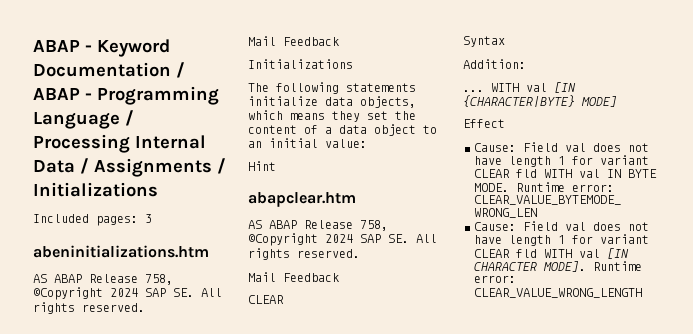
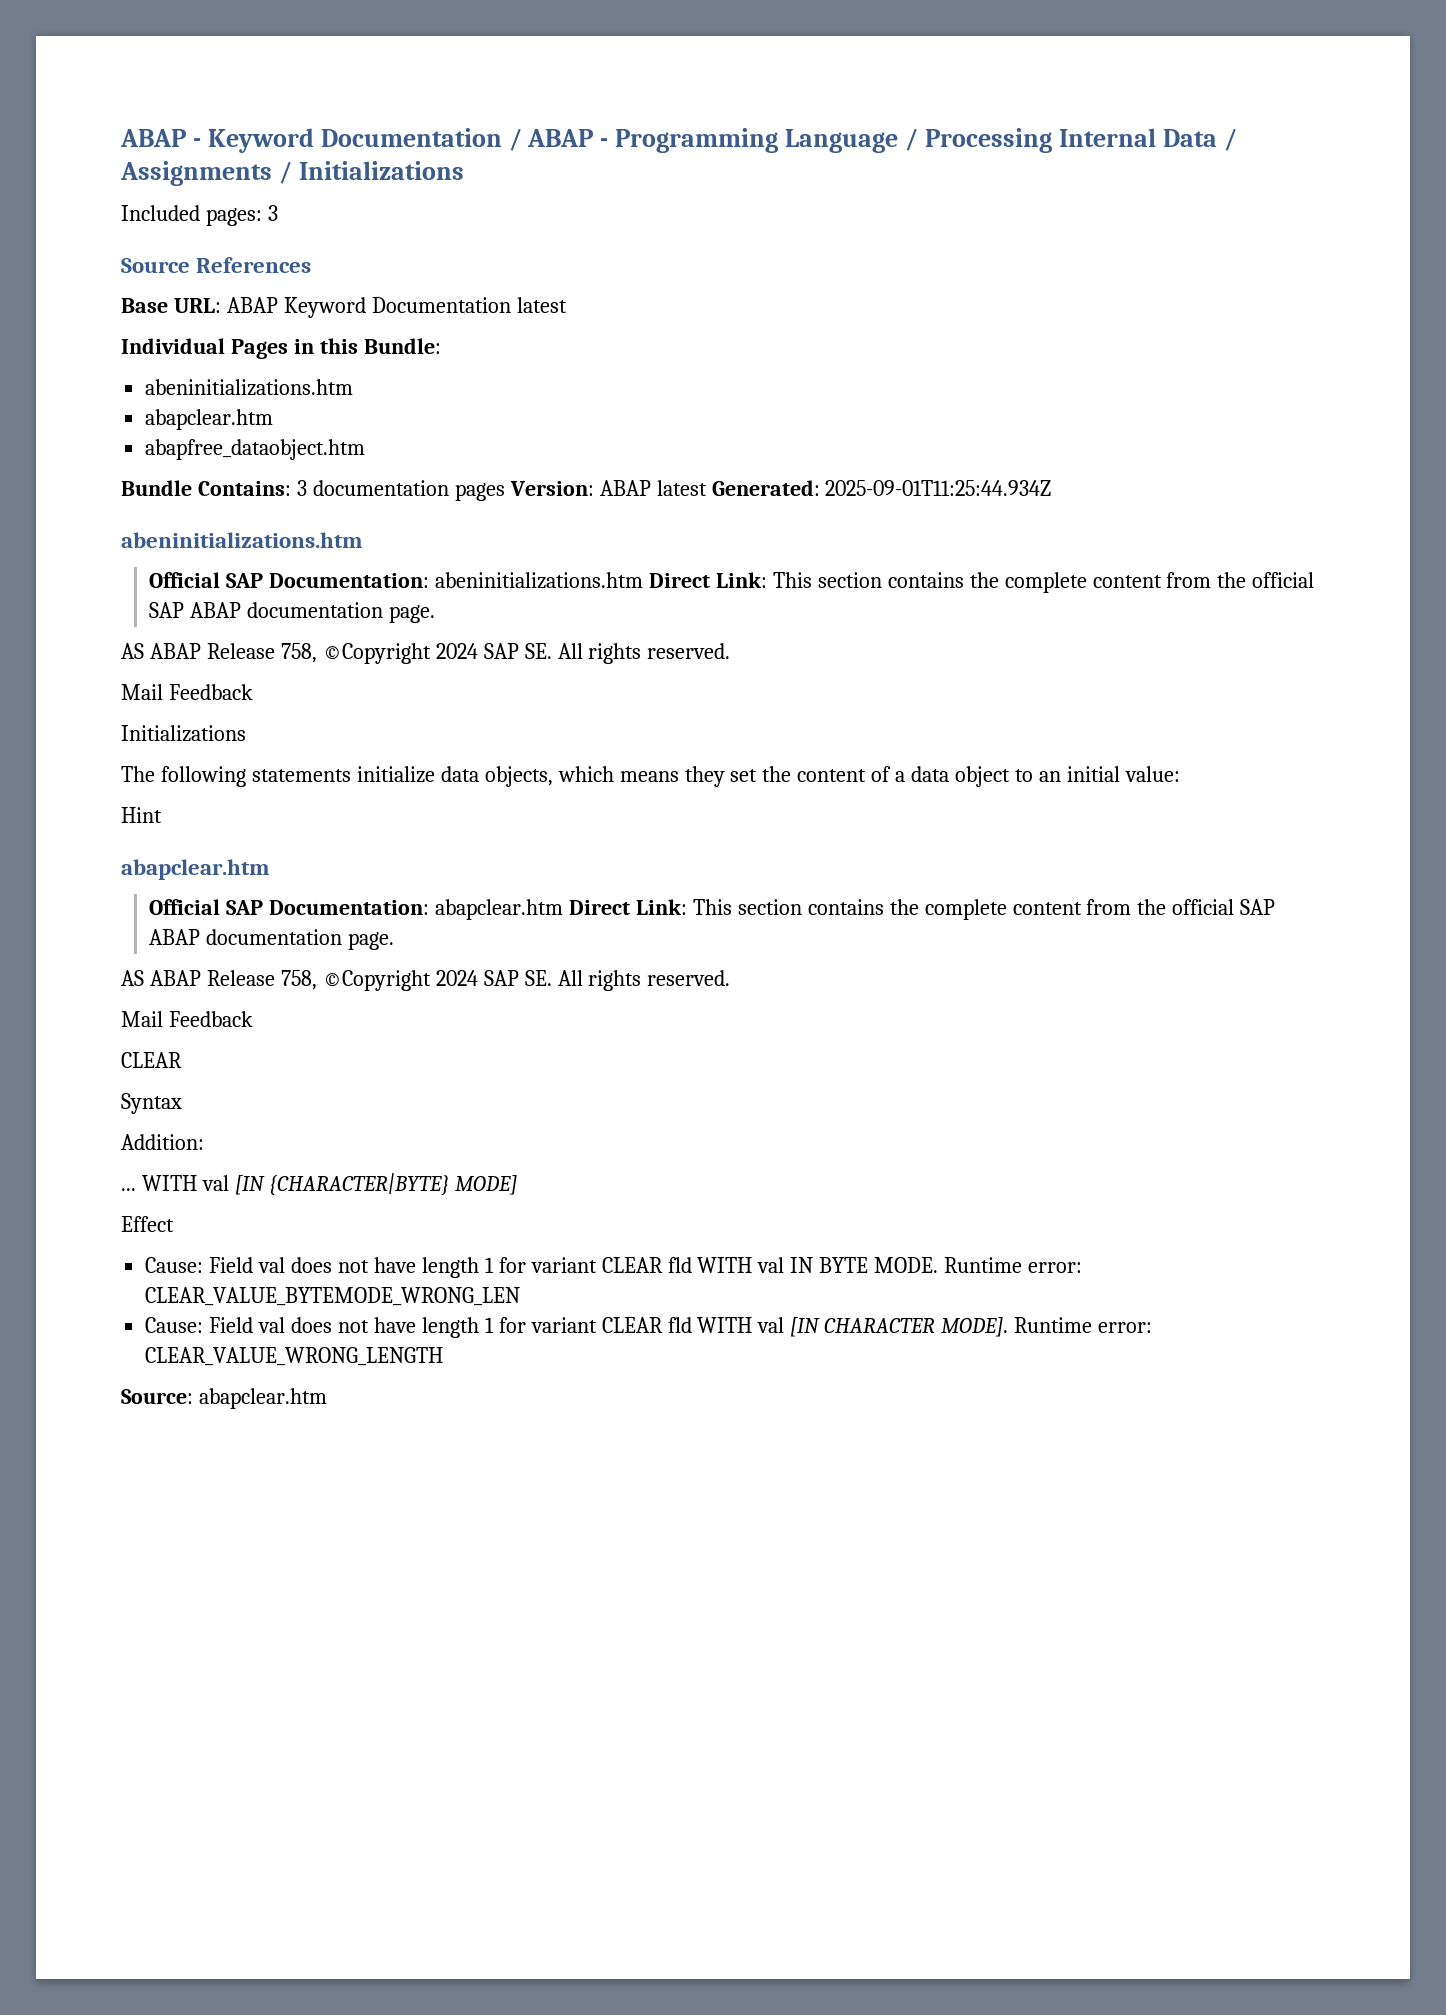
+ Source References
+ Base URL: ABAP Keyword Documentation latest
+ Individual Pages in this Bundle:
  abeninitializations.htm
+ abapclear.htm
+ abapfree_dataobject.htm
+ Bundle Contains: 3 documentation pages Version: ABAP latest Generated: 2025-09-01T11:25:44.934Z
+ abeninitializations.htm
+ Official SAP Documentation: abeninitializations.htm Direct Link: This section contains the complete content from the official SAP ABAP documentation page.
+ Official SAP Documentation: abapclear.htm Direct Link: This section contains the complete content from the official SAP ABAP documentation page.
+ Source: abapclear.htm

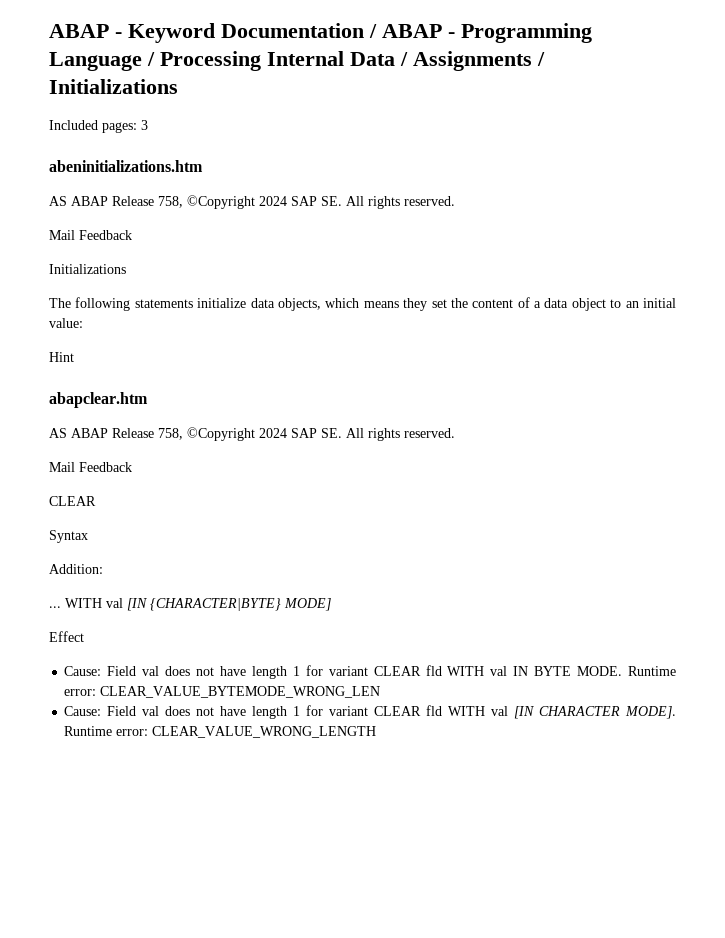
- Source References
- Base URL: ABAP Keyword Documentation latest
- Individual Pages in this Bundle:
  abeninitializations.htm
- abapclear.htm
- abapfree_dataobject.htm
- Bundle Contains: 3 documentation pages Version: ABAP latest Generated: 2025-09-01T11:25:44.934Z
- abeninitializations.htm
- Official SAP Documentation: abeninitializations.htm Direct Link: This section contains the complete content from the official SAP ABAP documentation page.
- Official SAP Documentation: abapclear.htm Direct Link: This section contains the complete content from the official SAP ABAP documentation page.
- Source: abapclear.htm

